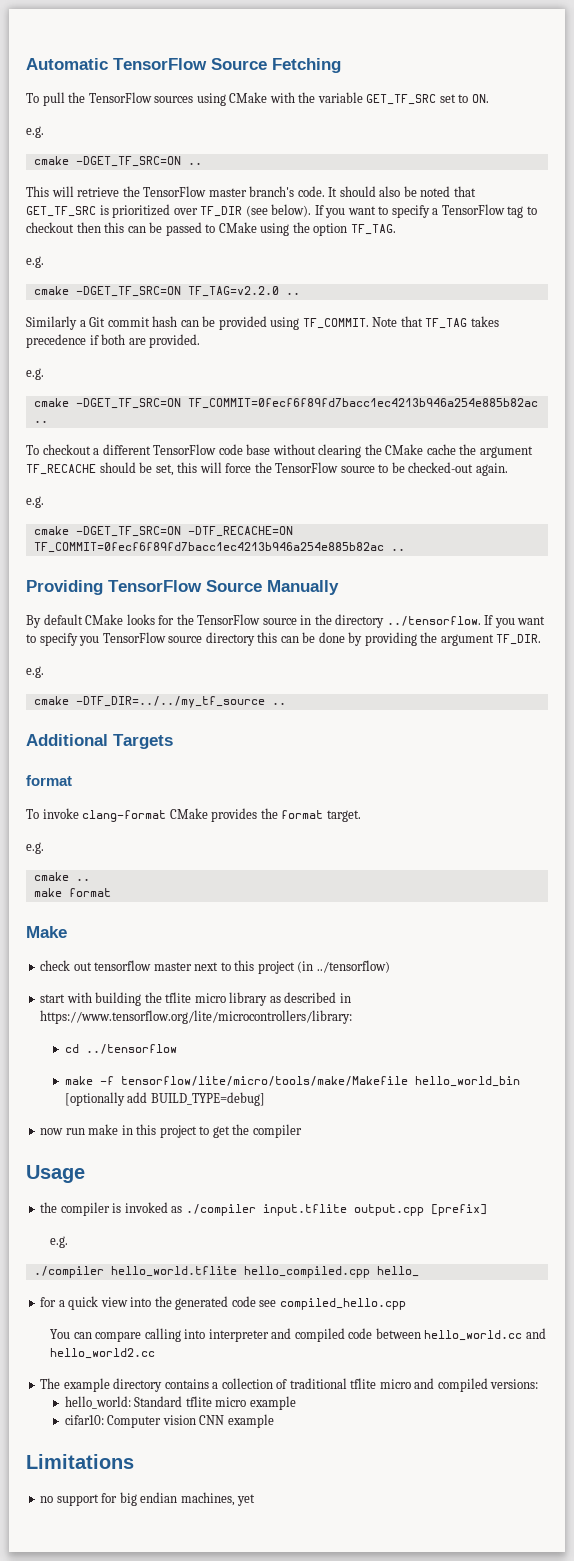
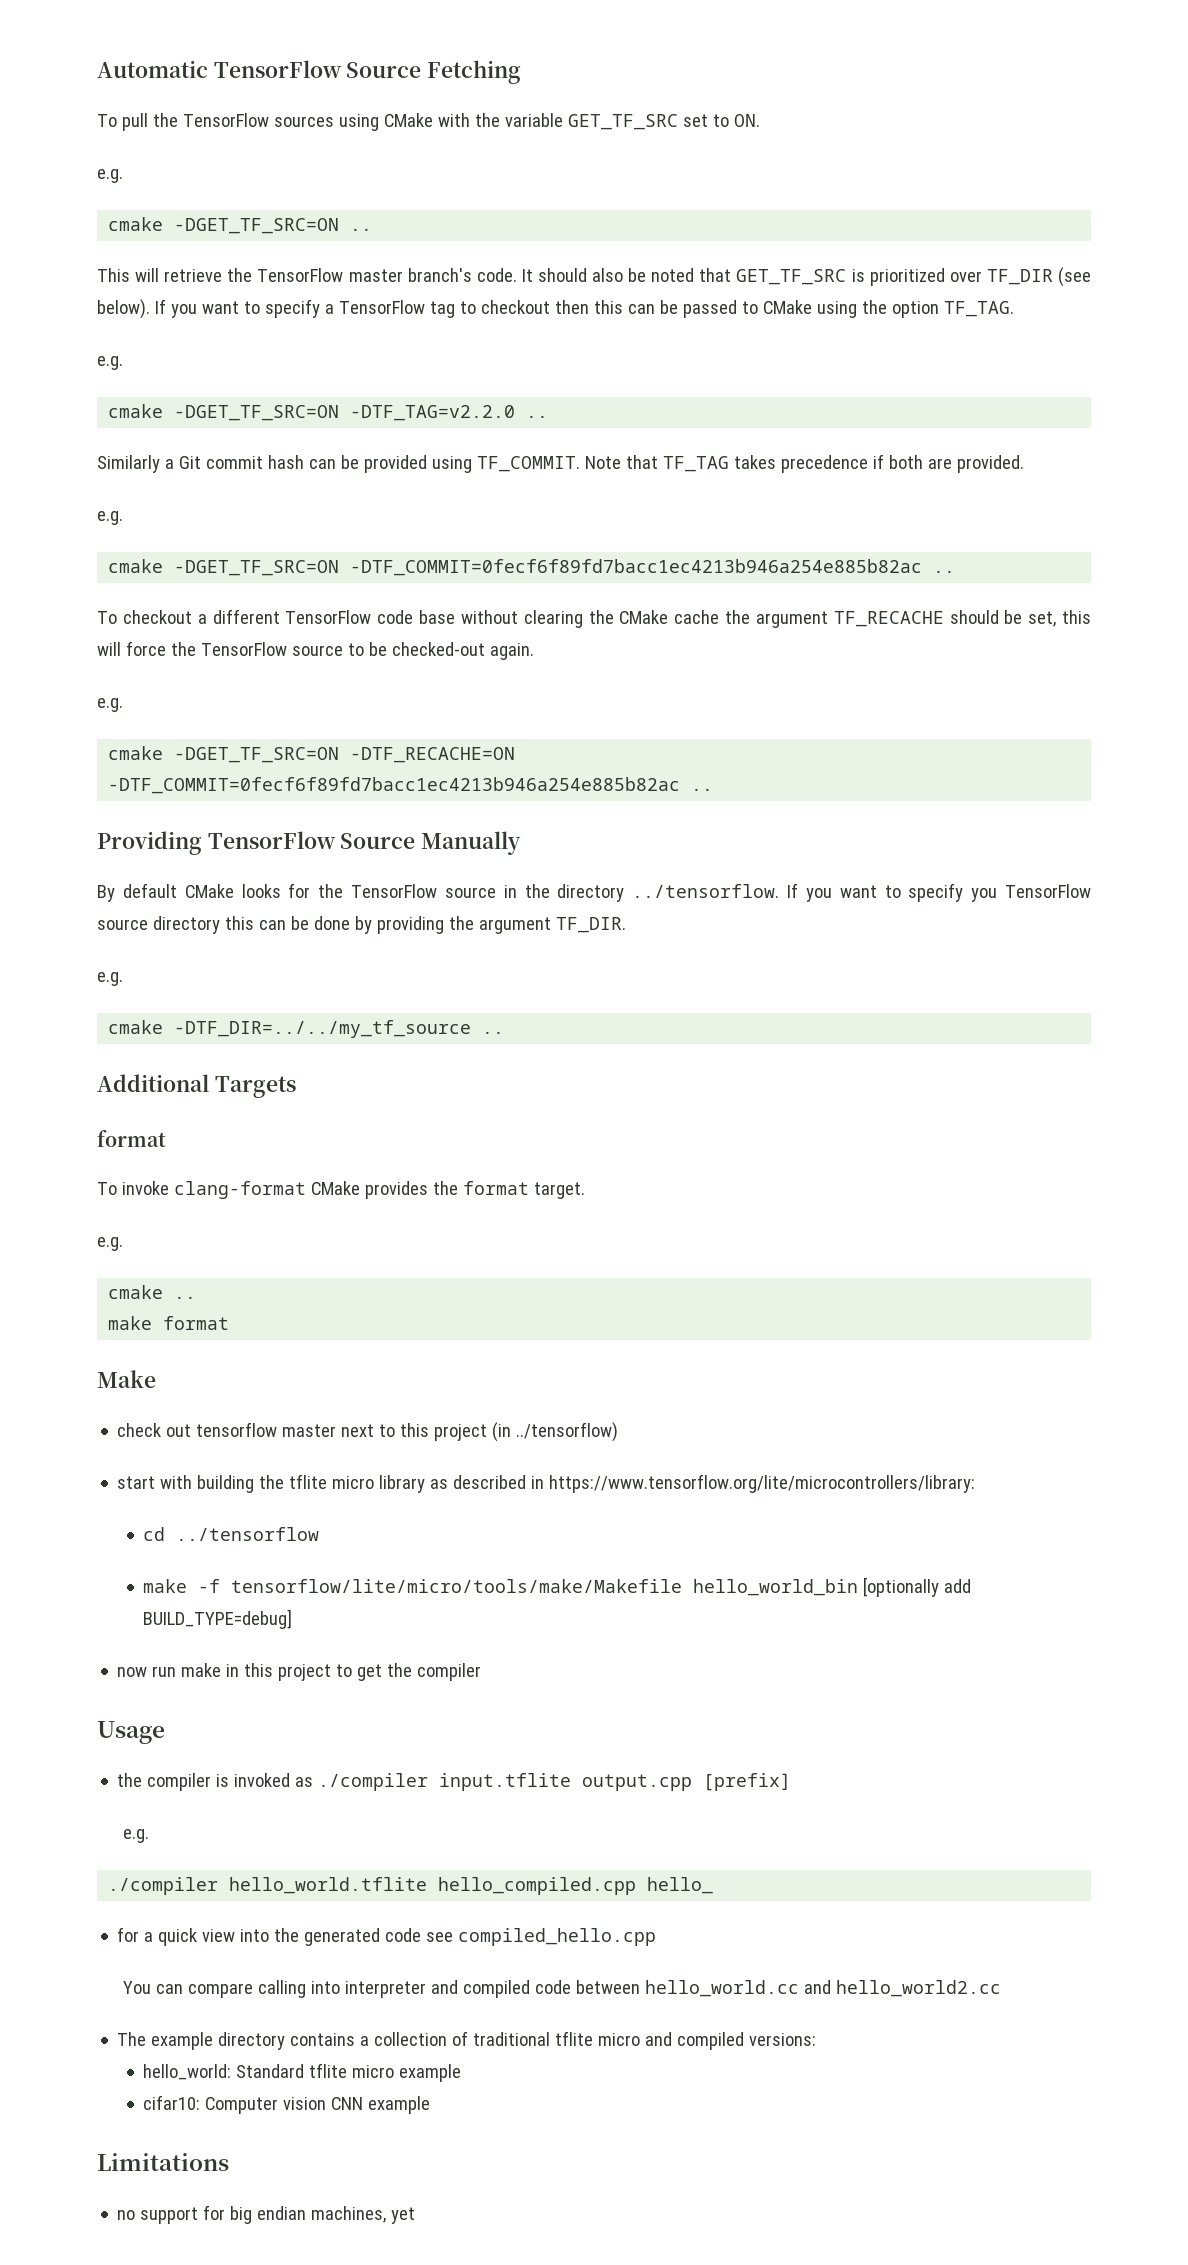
- cmake -DGET_TF_SRC=ON TF_TAG=v2.2.0 ..
+ cmake -DGET_TF_SRC=ON -DTF_TAG=v2.2.0 ..
- cmake -DGET_TF_SRC=ON TF_COMMIT=0fecf6f89fd7bacc1ec4213b946a254e885b82ac ..
+ cmake -DGET_TF_SRC=ON -DTF_COMMIT=0fecf6f89fd7bacc1ec4213b946a254e885b82ac ..
- cmake -DGET_TF_SRC=ON -DTF_RECACHE=ON TF_COMMIT=0fecf6f89fd7bacc1ec4213b946a254e885b82ac ..
+ cmake -DGET_TF_SRC=ON -DTF_RECACHE=ON -DTF_COMMIT=0fecf6f89fd7bacc1ec4213b946a254e885b82ac ..

